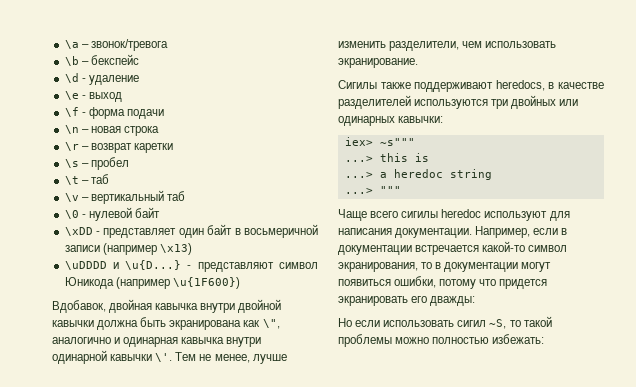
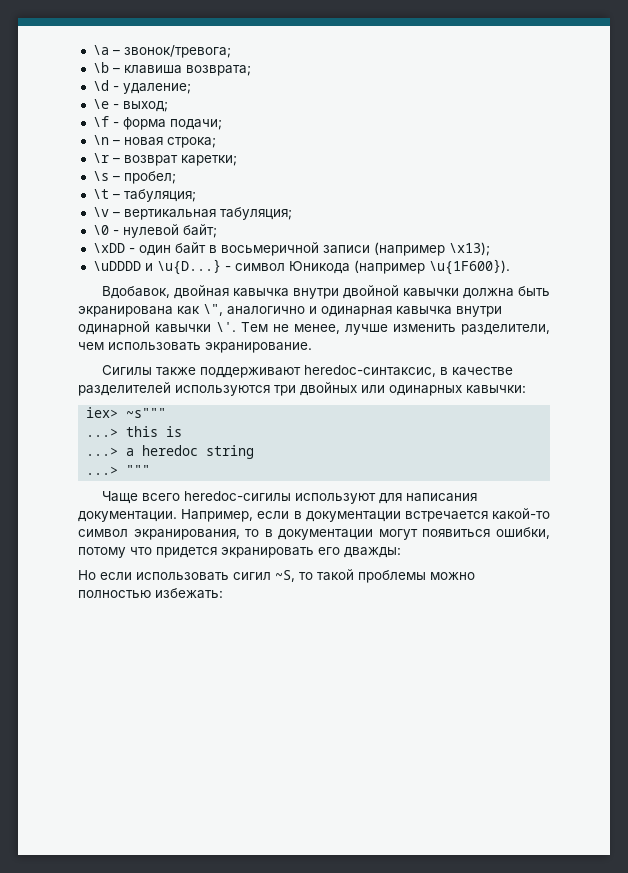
- \a – звонок/тревога
+ \a – звонок/тревога;
- \b – бекспейс
+ \b – клавиша возврата;
- \d - удаление
+ \d - удаление;
- \e - выход
+ \e - выход;
- \f - форма подачи
+ \f - форма подачи;
- \n – новая строка
+ \n – новая строка;
- \r – возврат каретки
+ \r – возврат каретки;
- \s – пробел
+ \s – пробел;
- \t – таб
+ \t – табуляция;
- \v – вертикальный таб
+ \v – вертикальная табуляция;
- \0 - нулевой байт
+ \0 - нулевой байт;
- \xDD - представляет один байт в восьмеричной записи (например \x13)
+ \xDD - один байт в восьмеричной записи (например \x13);
- \uDDDD и \u{D...} - представляют символ Юникода (например \u{1F600})
+ \uDDDD и \u{D...} - символ Юникода (например \u{1F600}).
- Сигилы также поддерживают heredocs, в качестве разделителей используются три двойных или одинарных кавычки:
+ Сигилы также поддерживают heredoc-синтаксис, в качестве разделителей используются три двойных или одинарных кавычки:
- Чаще всего сигилы heredoc используют для написания документации.
+ Чаще всего heredoc-сигилы используют для написания документации.

